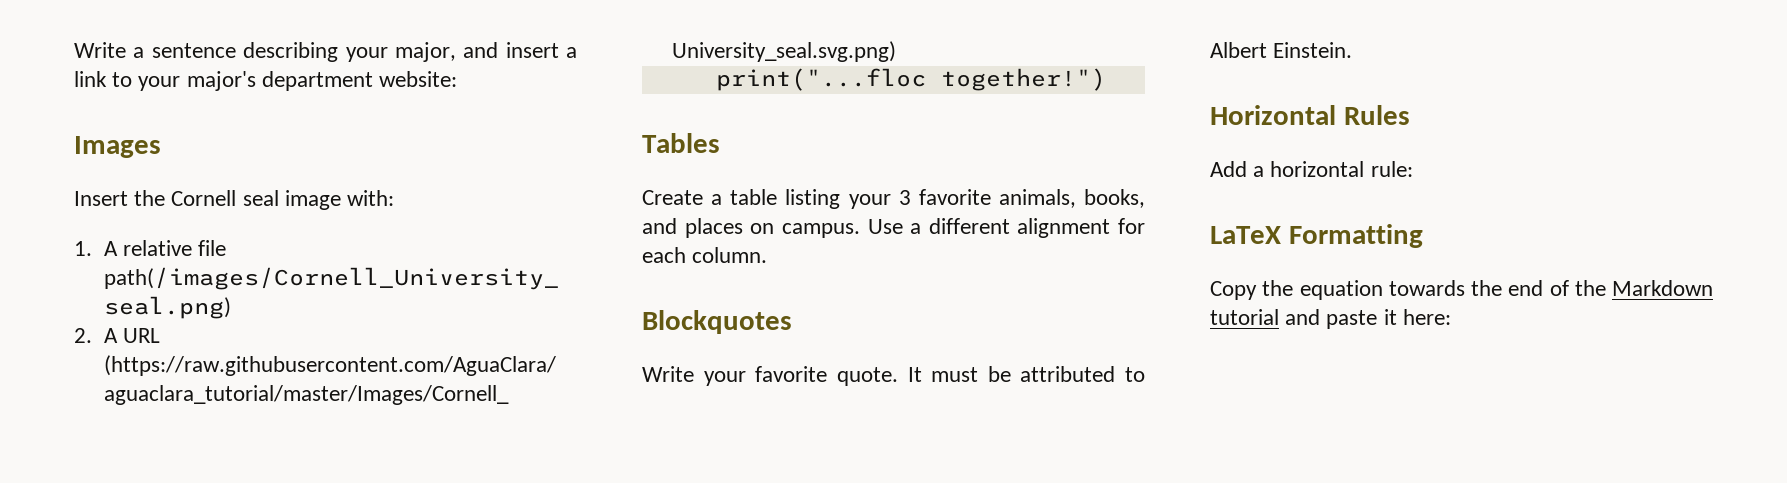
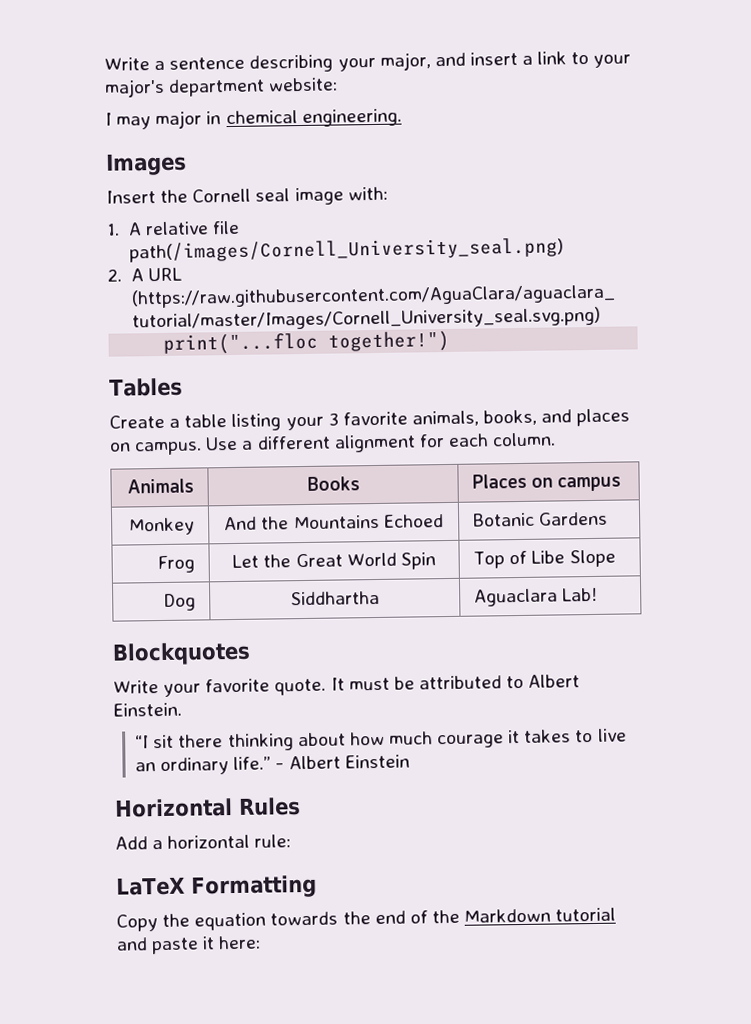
+ I may major in chemical engineering.
+ Animals | Books | Places on campus
+ Monkey | And the Mountains Echoed | Botanic Gardens
+ Frog | Let the Great World Spin | Top of Libe Slope
+ Dog | Siddhartha | Aguaclara Lab!
+ “I sit there thinking about how much courage it takes to live an ordinary life.” - Albert Einstein

